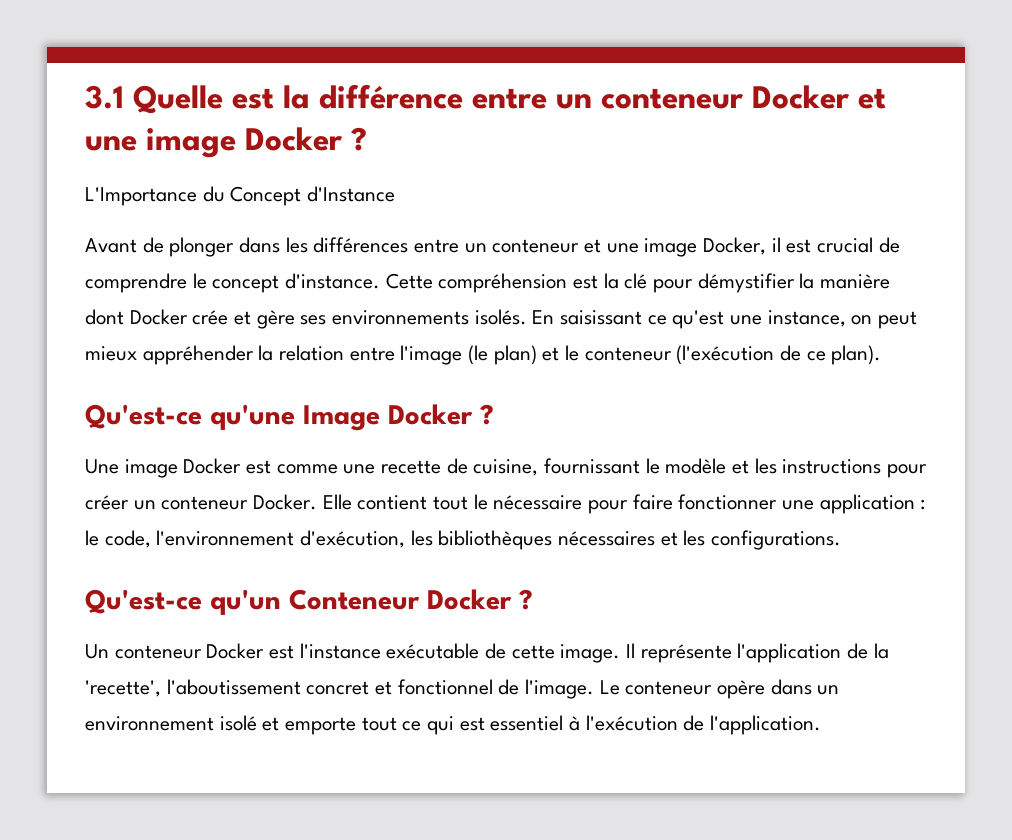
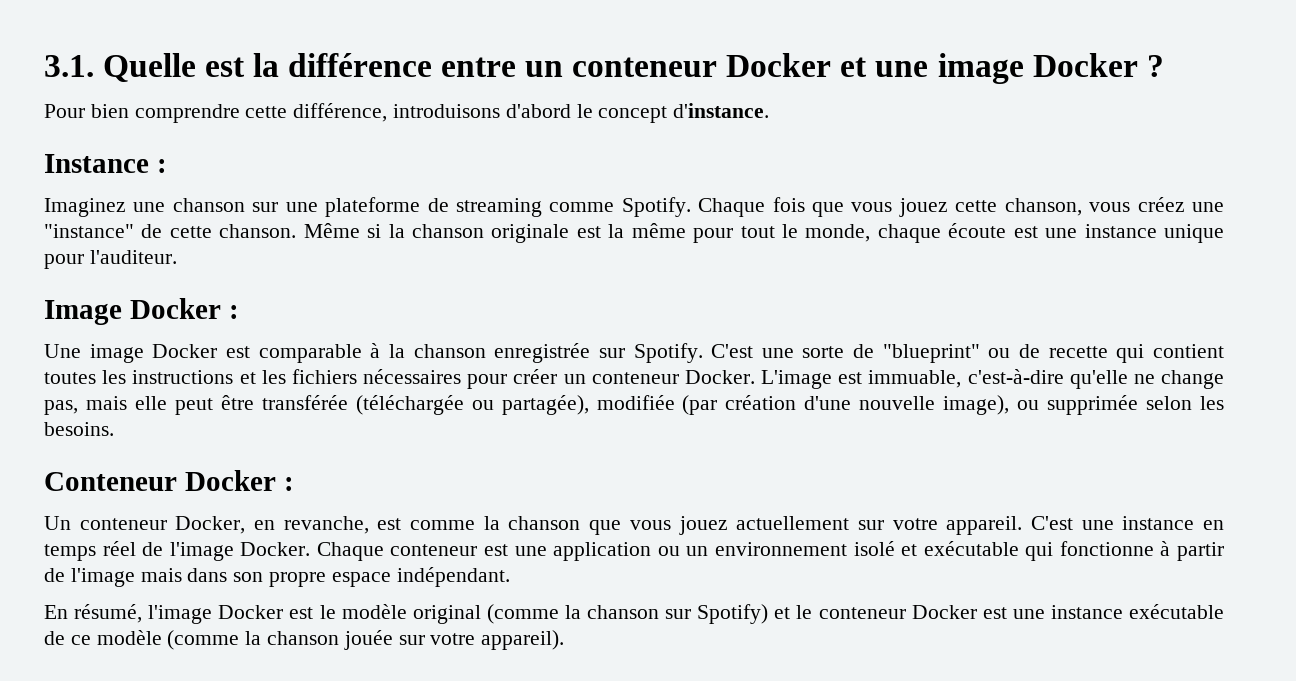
- 3.1 Quelle est la différence entre un conteneur Docker et une image Docker ?
+ 3.1. Quelle est la différence entre un conteneur Docker et une image Docker ?
- L'Importance du Concept d'Instance
- Avant de plonger dans les différences entre un conteneur et une image Docker, il est crucial de comprendre le concept d'instance. Cette compréhension est la clé pour démystifier la manière dont Docker crée et gère ses environnements isolés. En saisissant ce qu'est une instance, on peut mieux appréhender la relation entre l'image (le plan) et le conteneur (l'exécution de ce plan).
- Qu'est-ce qu'une Image Docker ?
+ Pour bien comprendre cette différence, introduisons d'abord le concept d'instance.
+ Instance :
+ Imaginez une chanson sur une plateforme de streaming comme Spotify. Chaque fois que vous jouez cette chanson, vous créez une "instance" de cette chanson. Même si la chanson originale est la même pour tout le monde, chaque écoute est une instance unique pour l'auditeur.
+ Image Docker :
- Une image Docker est comme une recette de cuisine, fournissant le modèle et les instructions pour créer un conteneur Docker.
+ Une image Docker est comparable à la chanson enregistrée sur Spotify. C'est une sorte de "blueprint" ou de recette qui contient toutes les instructions et les fichiers nécessaires pour créer un conteneur Docker.
- Elle contient tout le nécessaire pour faire fonctionner une application : le code, l'environnement d'exécution, les bibliothèques nécessaires et les configurations.
- Qu'est-ce qu'un Conteneur Docker ?
+ L'image est immuable, c'est-à-dire qu'elle ne change pas, mais elle peut être transférée (téléchargée ou partagée), modifiée (par création d'une nouvelle image), ou supprimée selon les besoins.
+ Conteneur Docker :
- Un conteneur Docker est l'instance exécutable de cette image. Il représente l'application de la 'recette', l'aboutissement concret et fonctionnel de l'image. Le conteneur opère dans un environnement isolé et emporte tout ce qui est essentiel à l'exécution de l'application.
+ Un conteneur Docker, en revanche, est comme la chanson que vous jouez actuellement sur votre appareil. C'est une instance en temps réel de l'image Docker. Chaque conteneur est une application ou un environnement isolé et exécutable qui fonctionne à partir de l'image mais dans son propre espace indépendant.
+ En résumé, l'image Docker est le modèle original (comme la chanson sur Spotify) et le conteneur Docker est une instance exécutable de ce modèle (comme la chanson jouée sur votre appareil).

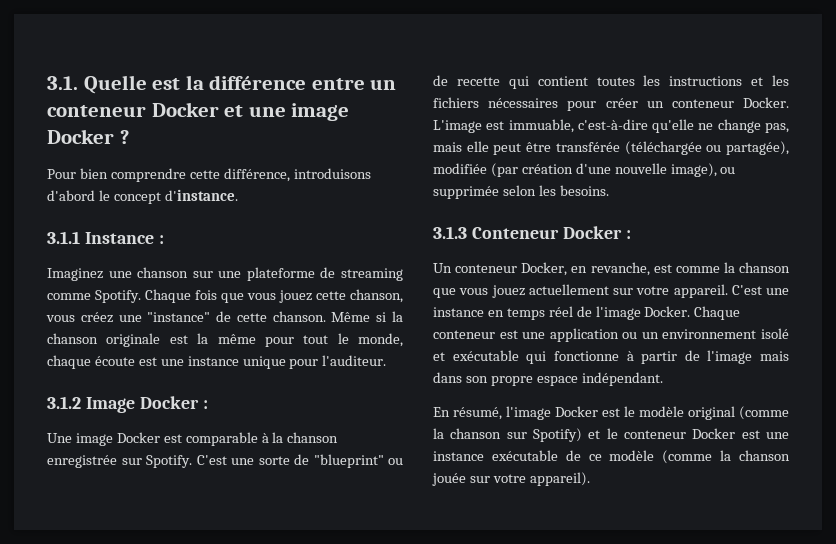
- Instance :
+ 3.1.1 Instance :
- Image Docker :
+ 3.1.2 Image Docker :
- Conteneur Docker :
+ 3.1.3 Conteneur Docker :

